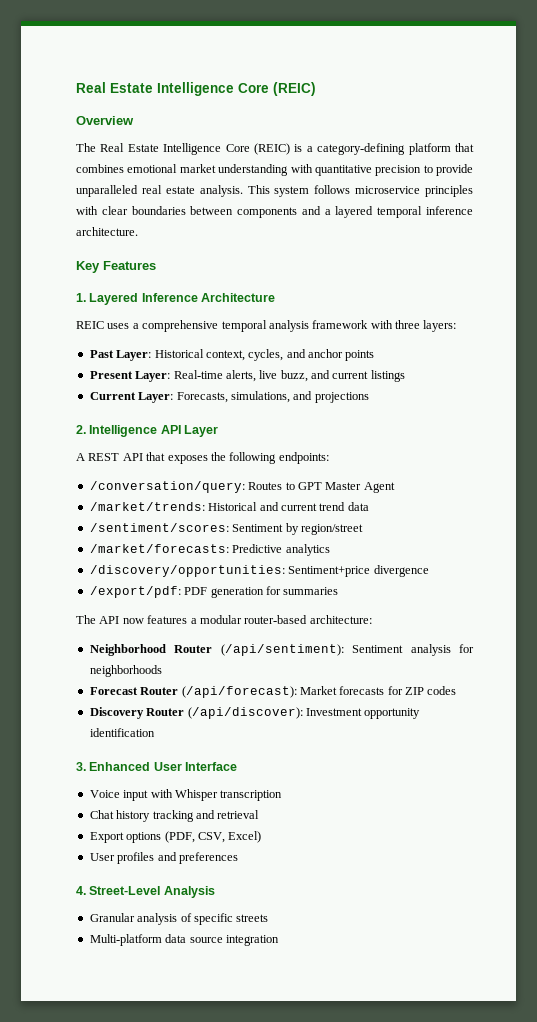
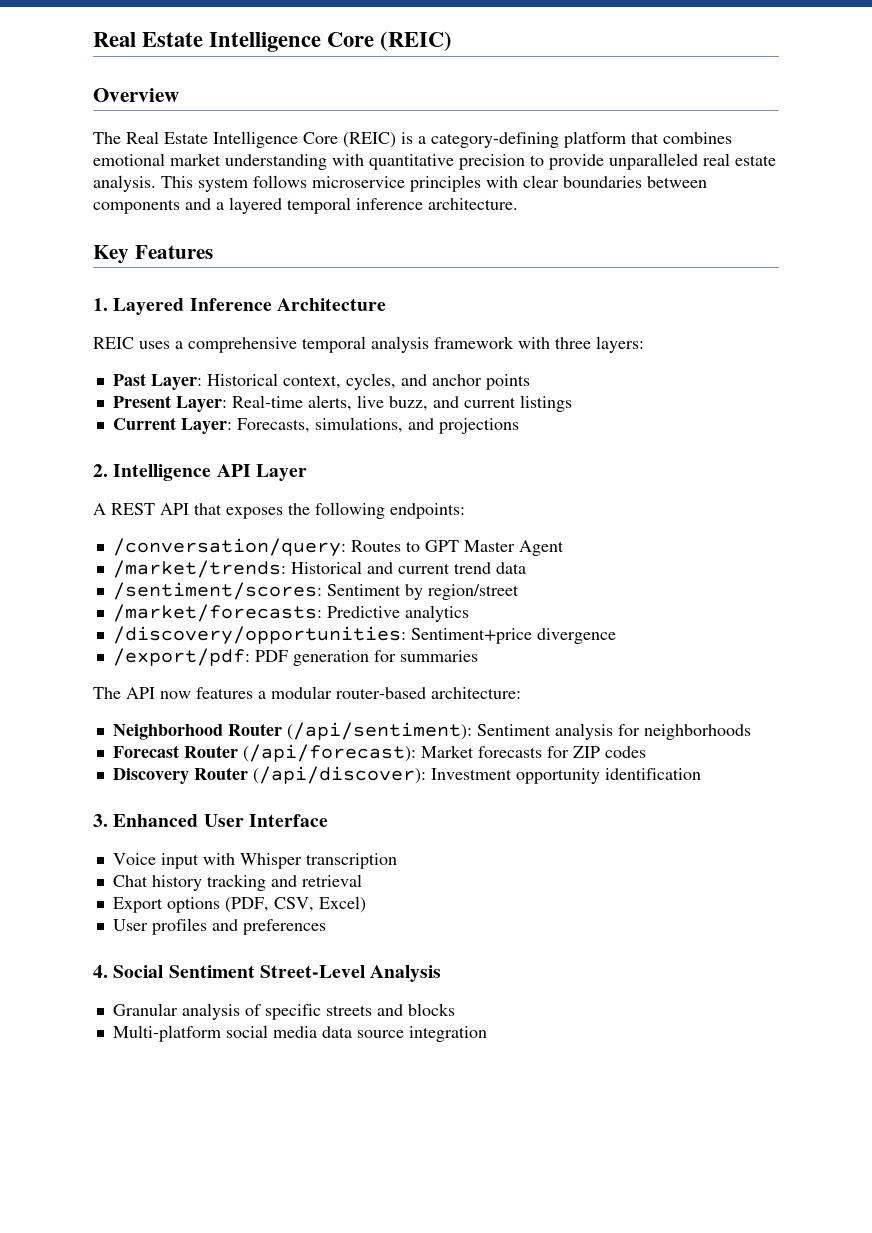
- 4. Street-Level Analysis
+ 4. Social Sentiment Street-Level Analysis
- Granular analysis of specific streets
+ Granular analysis of specific streets and blocks
- Multi-platform data source integration
+ Multi-platform social media data source integration

